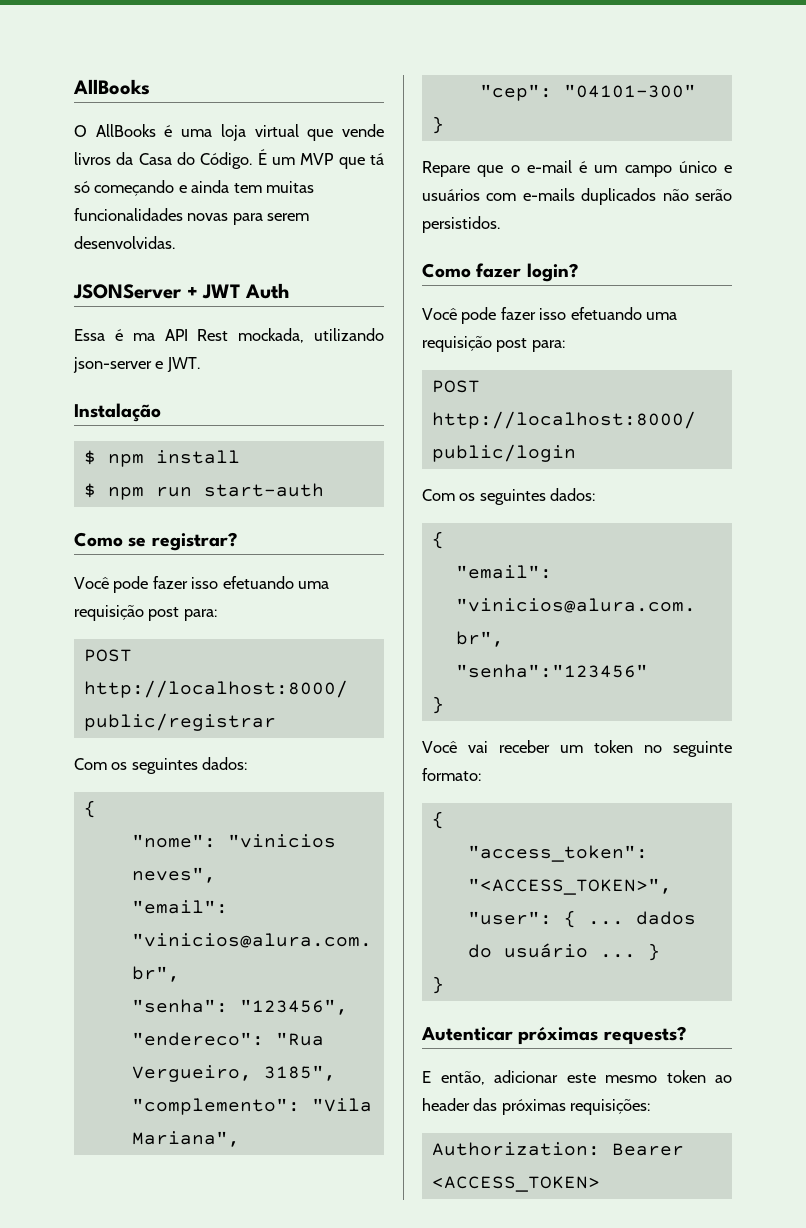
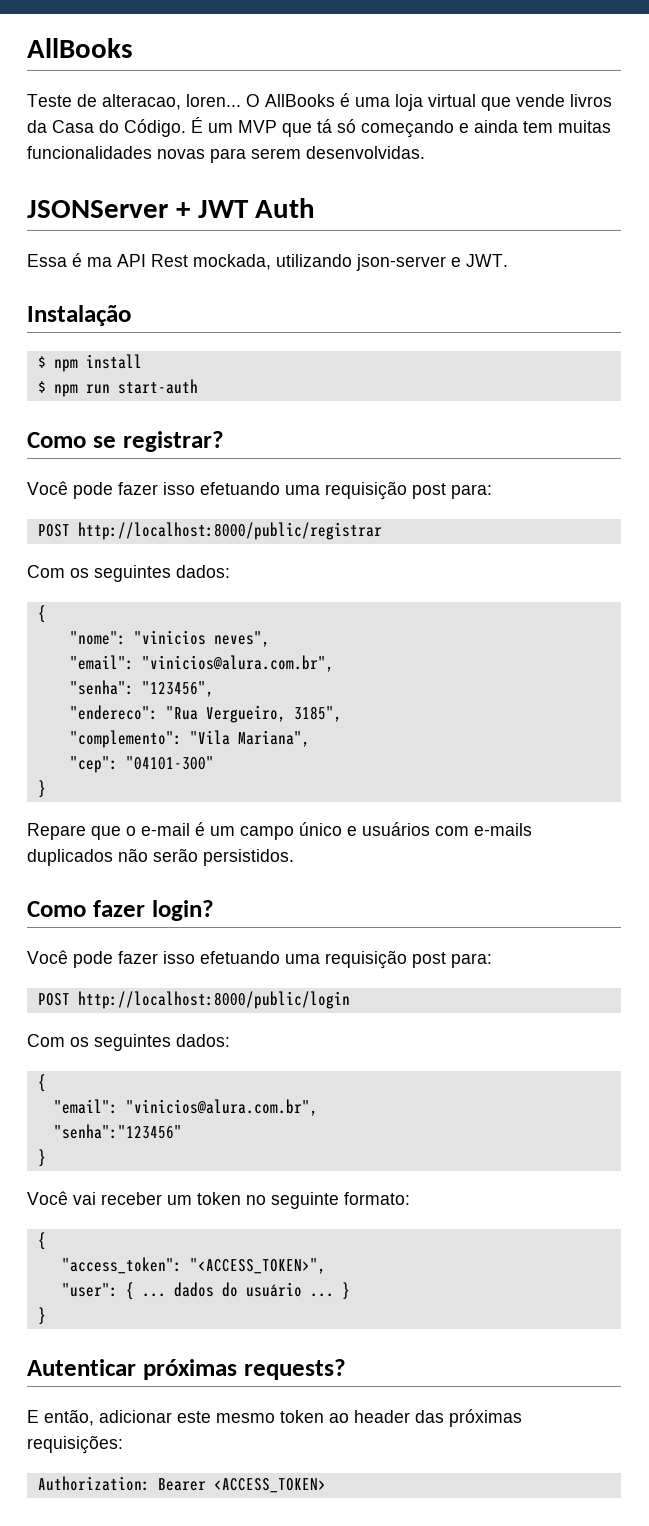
+ Teste de alteracao, loren...

